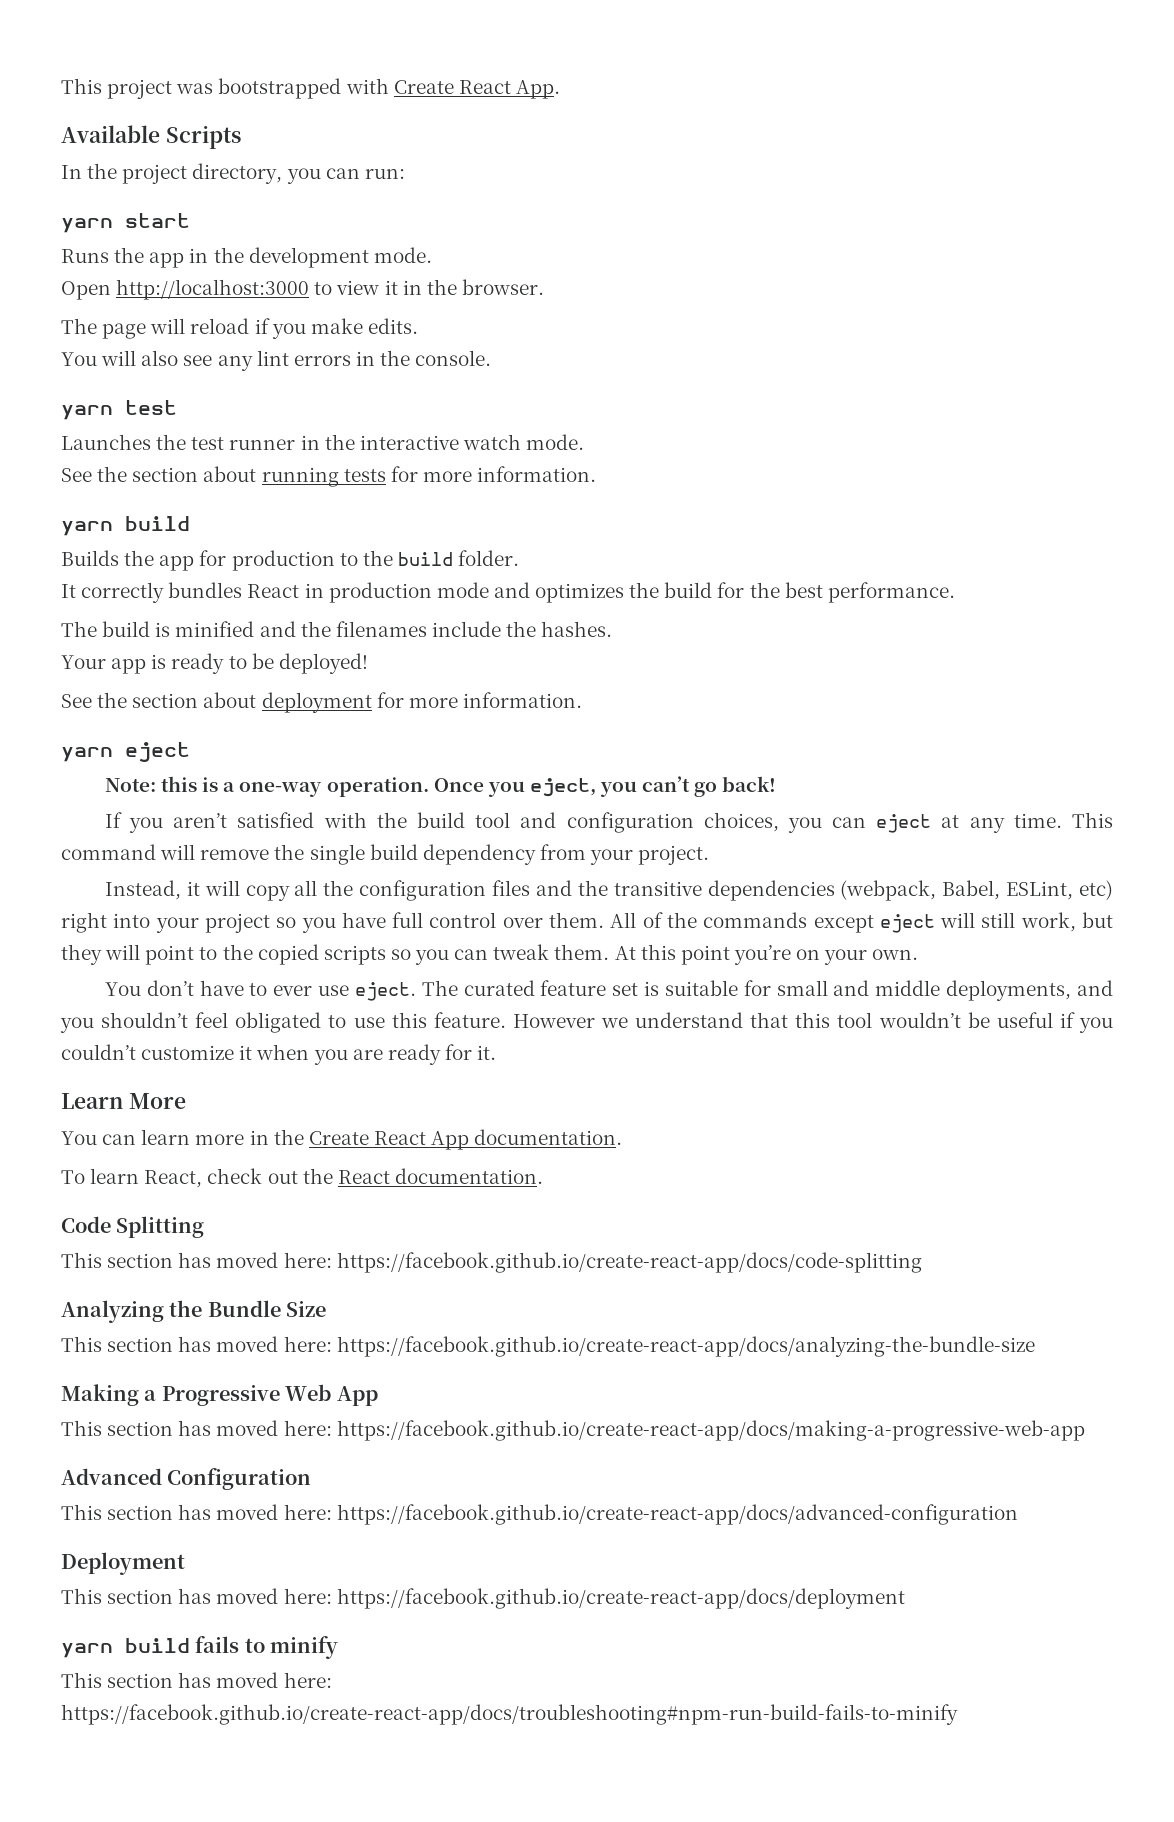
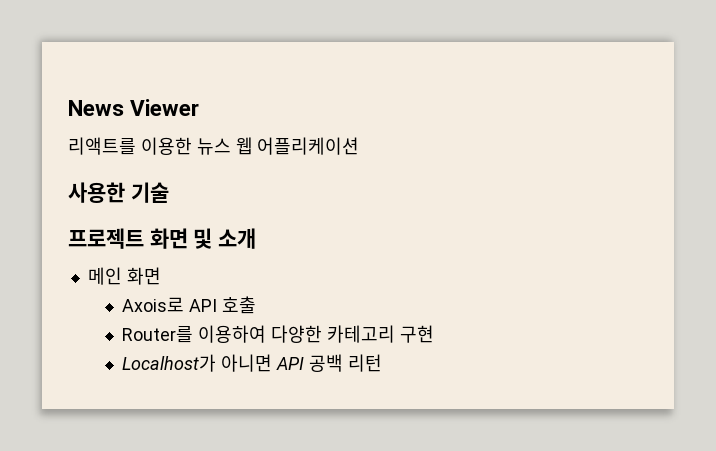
- This project was bootstrapped with Create React App.
- Available Scripts
- In the project directory, you can run:
- yarn start
- Runs the app in the development mode.
- Open http://localhost:3000 to view it in the browser.
- The page will reload if you make edits.
- You will also see any lint errors in the console.
- yarn test
- Launches the test runner in the interactive watch mode.
- See the section about running tests for more information.
- yarn build
- Builds the app for production to the build folder.
- It correctly bundles React in production mode and optimizes the build for the best performance.
- The build is minified and the filenames include the hashes.
- Your app is ready to be deployed!
- See the section about deployment for more information.
- yarn eject
- Note: this is a one-way operation. Once you eject, you can’t go back!
- If you aren’t satisfied with the build tool and configuration choices, you can eject at any time. This command will remove the single build dependency from your project.
- Instead, it will copy all the configuration files and the transitive dependencies (webpack, Babel, ESLint, etc) right into your project so you have full control over them. All of the commands except eject will still work, but they will point to the copied scripts so you can tweak them. At this point you’re on your own.
- You don’t have to ever use eject. The curated feature set is suitable for small and middle deployments, and you shouldn’t feel obligated to use this feature. However we understand that this tool wouldn’t be useful if you couldn’t customize it when you are ready for it.
- Learn More
- You can learn more in the Create React App documentation.
- To learn React, check out the React documentation.
- Code Splitting
- This section has moved here: https://facebook.github.io/create-react-app/docs/code-splitting
- Analyzing the Bundle Size
- This section has moved here: https://facebook.github.io/create-react-app/docs/analyzing-the-bundle-size
- Making a Progressive Web App
- This section has moved here: https://facebook.github.io/create-react-app/docs/making-a-progressive-web-app
- Advanced Configuration
- This section has moved here: https://facebook.github.io/create-react-app/docs/advanced-configuration
- Deployment
- This section has moved here: https://facebook.github.io/create-react-app/docs/deployment
- yarn build fails to minify
- This section has moved here: https://facebook.github.io/create-react-app/docs/troubleshooting#npm-run-build-fails-to-minify
+ News Viewer
+ 리액트를 이용한 뉴스 웹 어플리케이션
+ 사용한 기술
+ 프로젝트 화면 및 소개
+ 메인 화면
+ Axois로 API 호출
+ Router를 이용하여 다양한 카테고리 구현
+ Localhost가 아니면 API 공백 리턴

